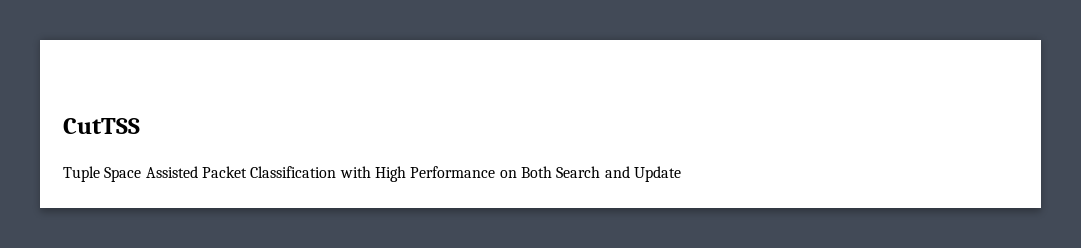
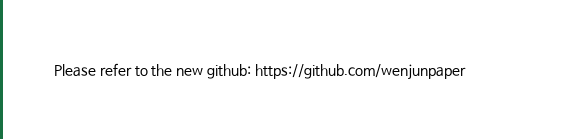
- CutTSS
- Tuple Space Assisted Packet Classification with High Performance on Both Search and Update
+ Please refer to the new github: https://github.com/wenjunpaper

